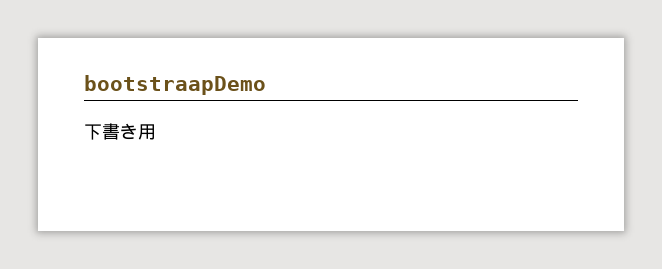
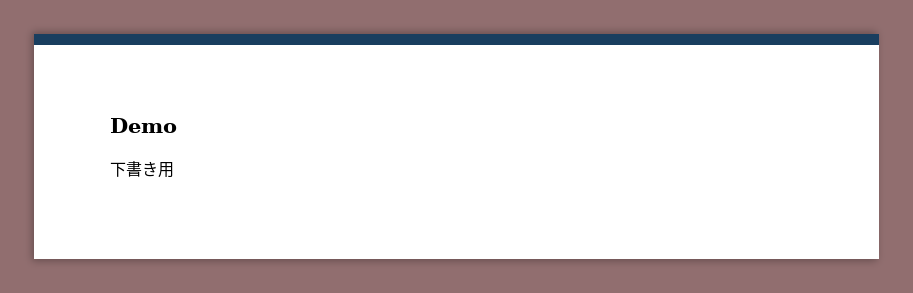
- bootstraapDemo
+ Demo

